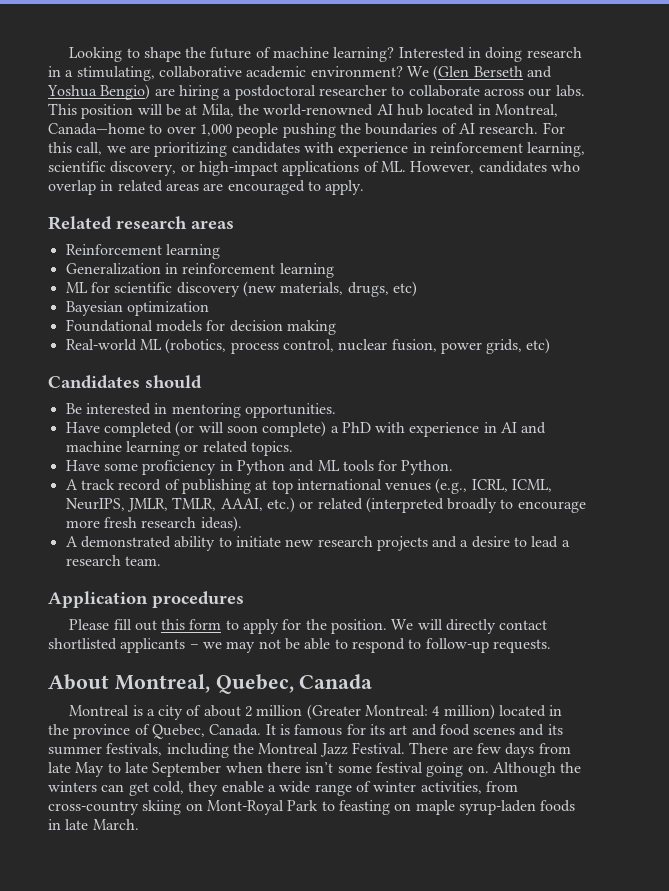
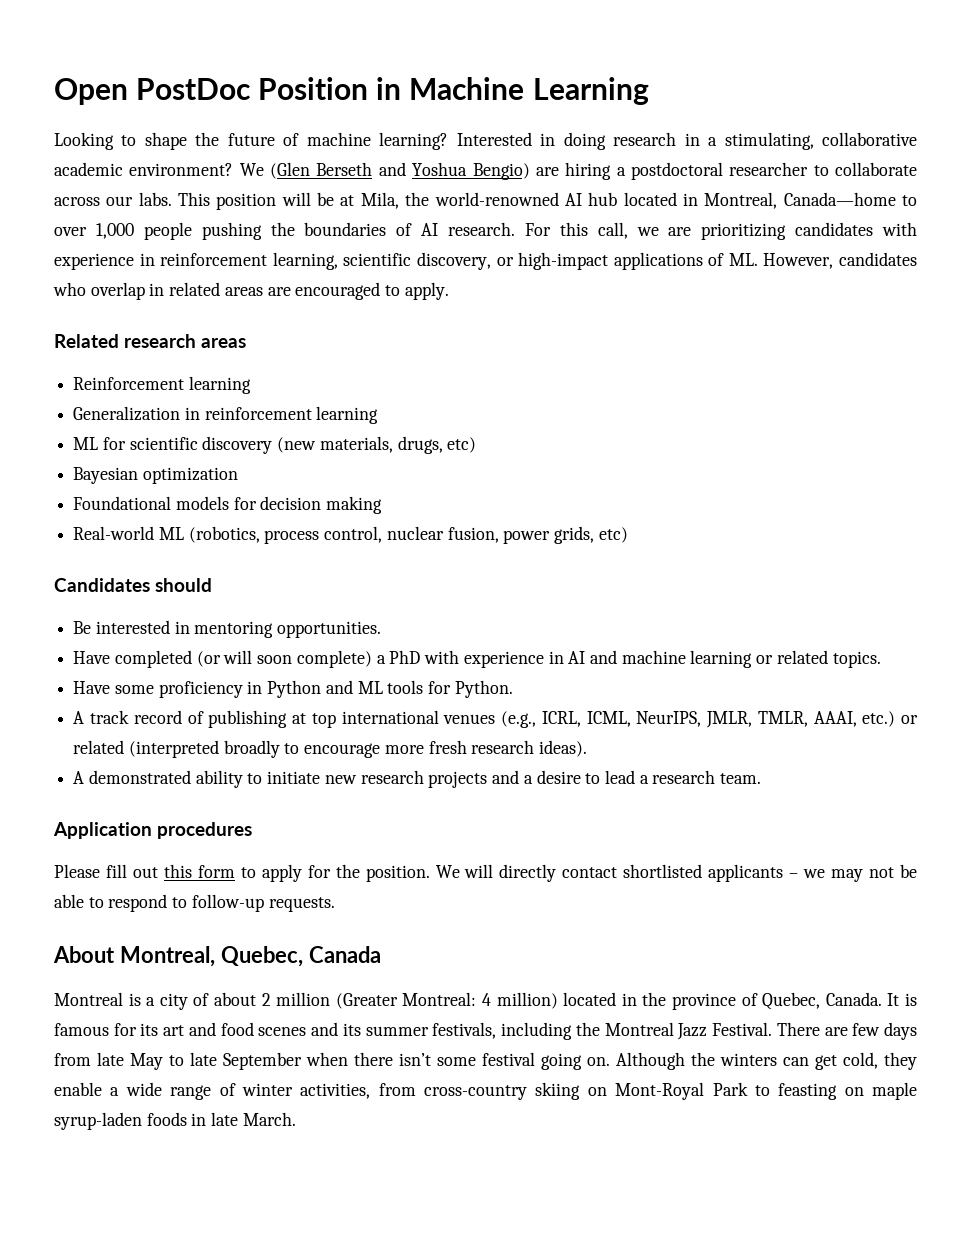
+ Open PostDoc Position in Machine Learning

